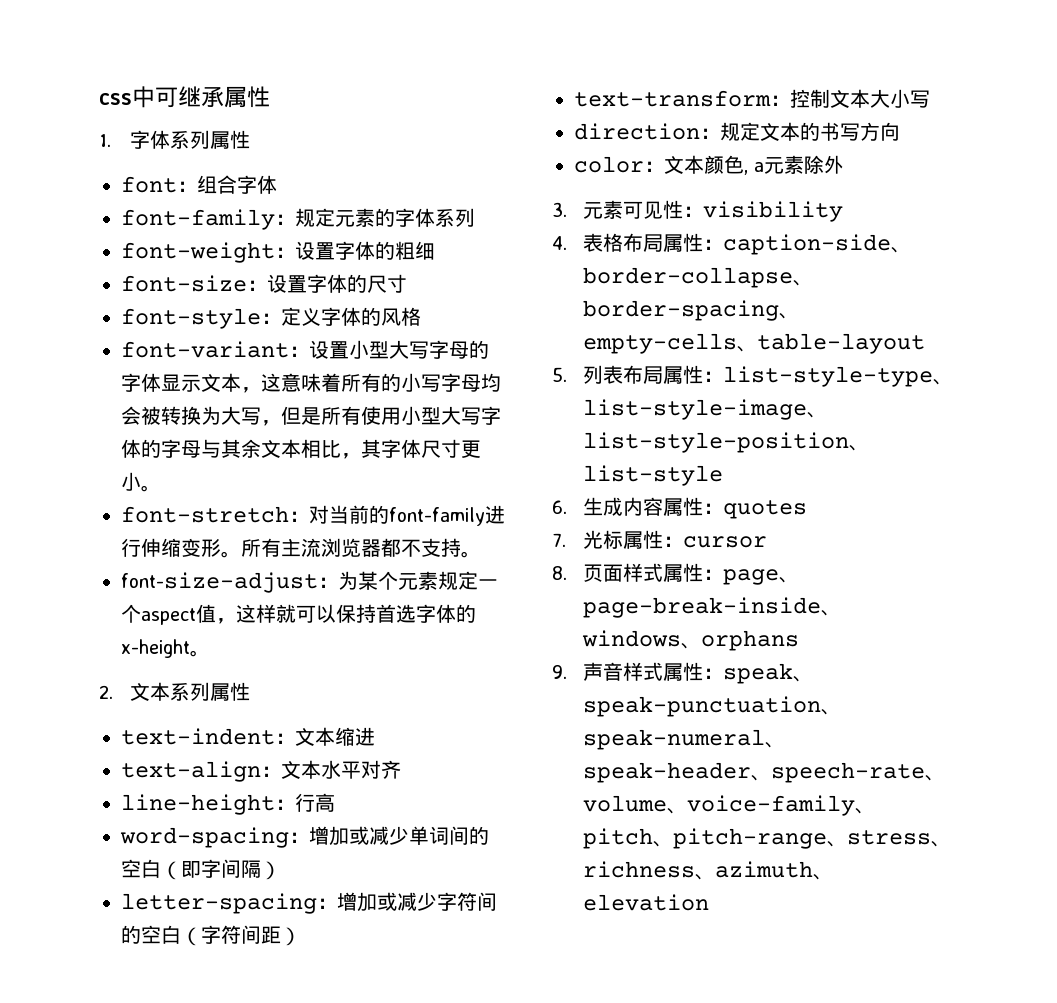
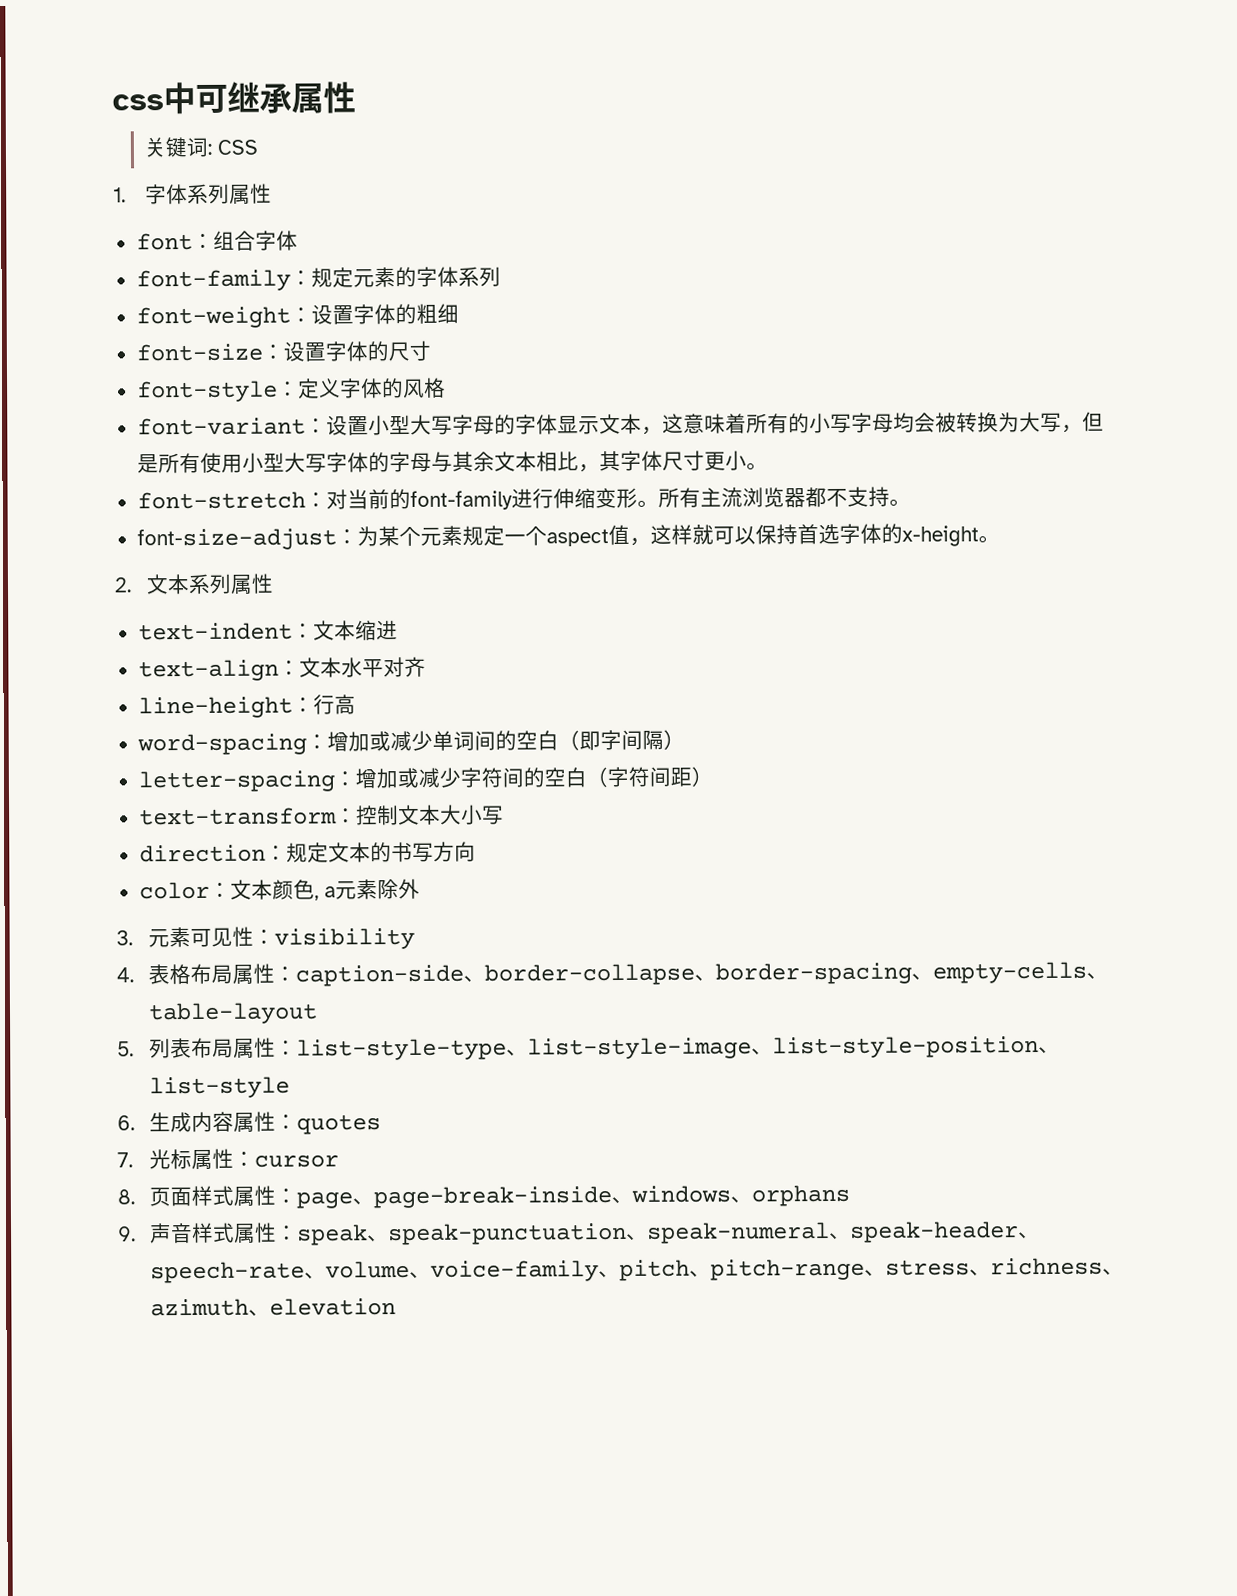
+ 关键词: CSS

